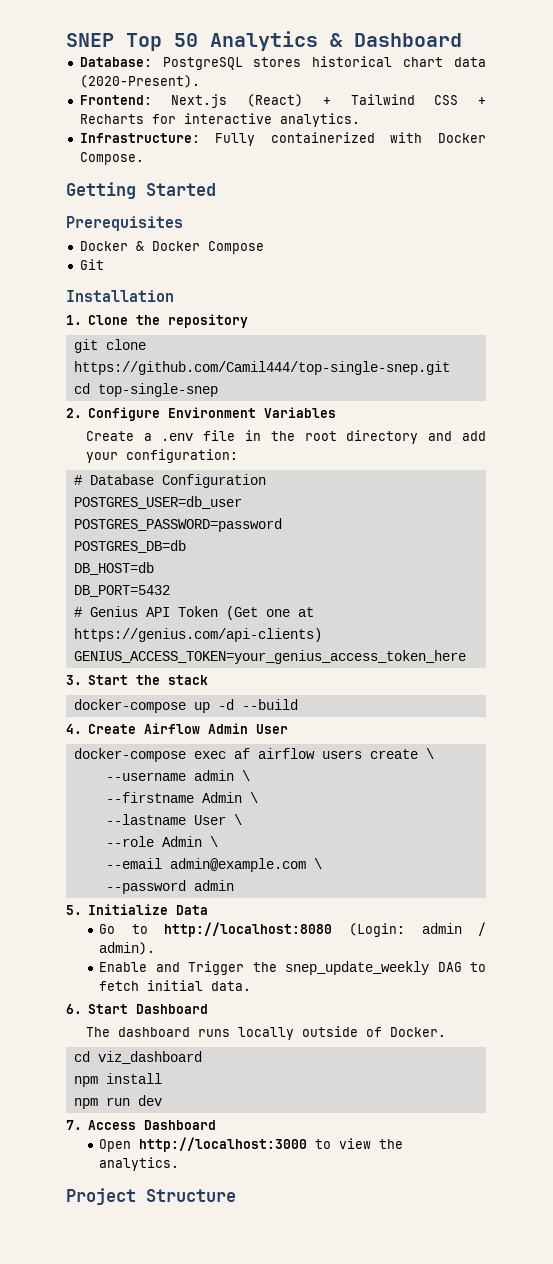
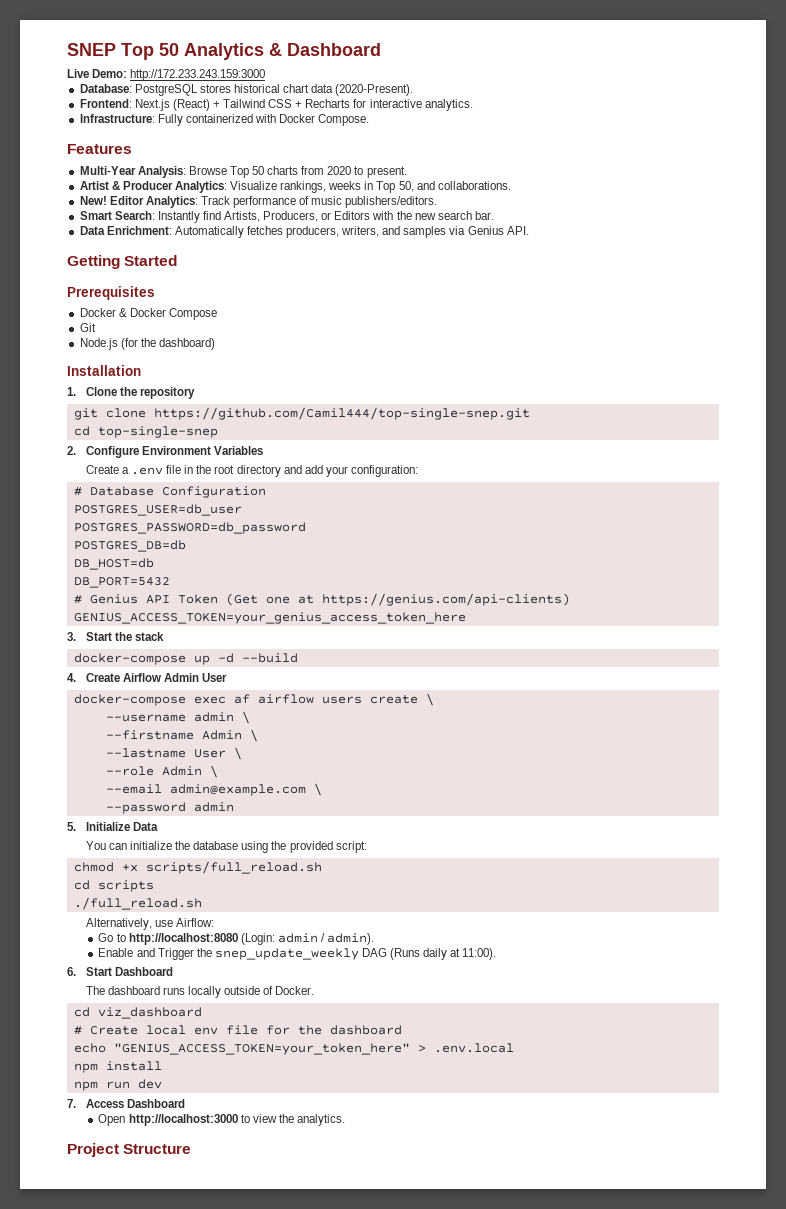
+ Live Demo: http://172.233.243.159:3000
+ Features
+ Multi-Year Analysis: Browse Top 50 charts from 2020 to present.
+ Artist & Producer Analytics: Visualize rankings, weeks in Top 50, and collaborations.
+ New! Editor Analytics: Track performance of music publishers/editors.
+ Smart Search: Instantly find Artists, Producers, or Editors with the new search bar.
+ Data Enrichment: Automatically fetches producers, writers, and samples via Genius API.
+ Node.js (for the dashboard)
- POSTGRES_PASSWORD=password
+ POSTGRES_PASSWORD=db_password
+ You can initialize the database using the provided script:
+ chmod +x scripts/full_reload.sh
+ cd scripts
+ ./full_reload.sh
+ Alternatively, use Airflow:
- Enable and Trigger the snep_update_weekly DAG to fetch initial data.
+ Enable and Trigger the snep_update_weekly DAG (Runs daily at 11:00).
+ # Create local env file for the dashboard
+ echo "GENIUS_ACCESS_TOKEN=your_token_here" > .env.local

